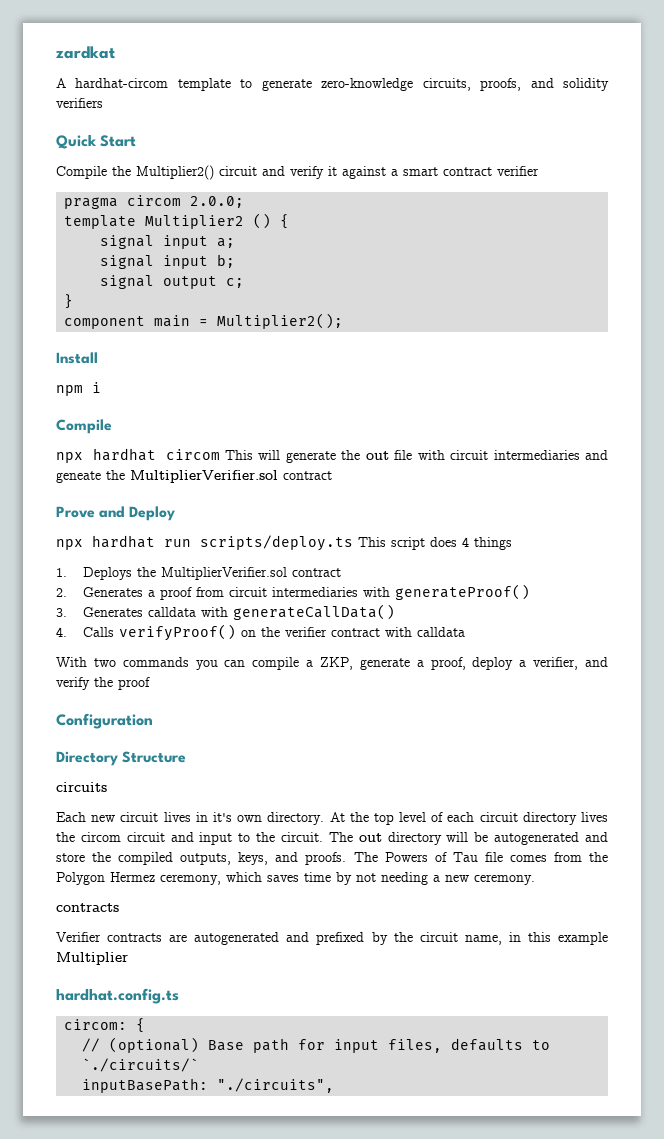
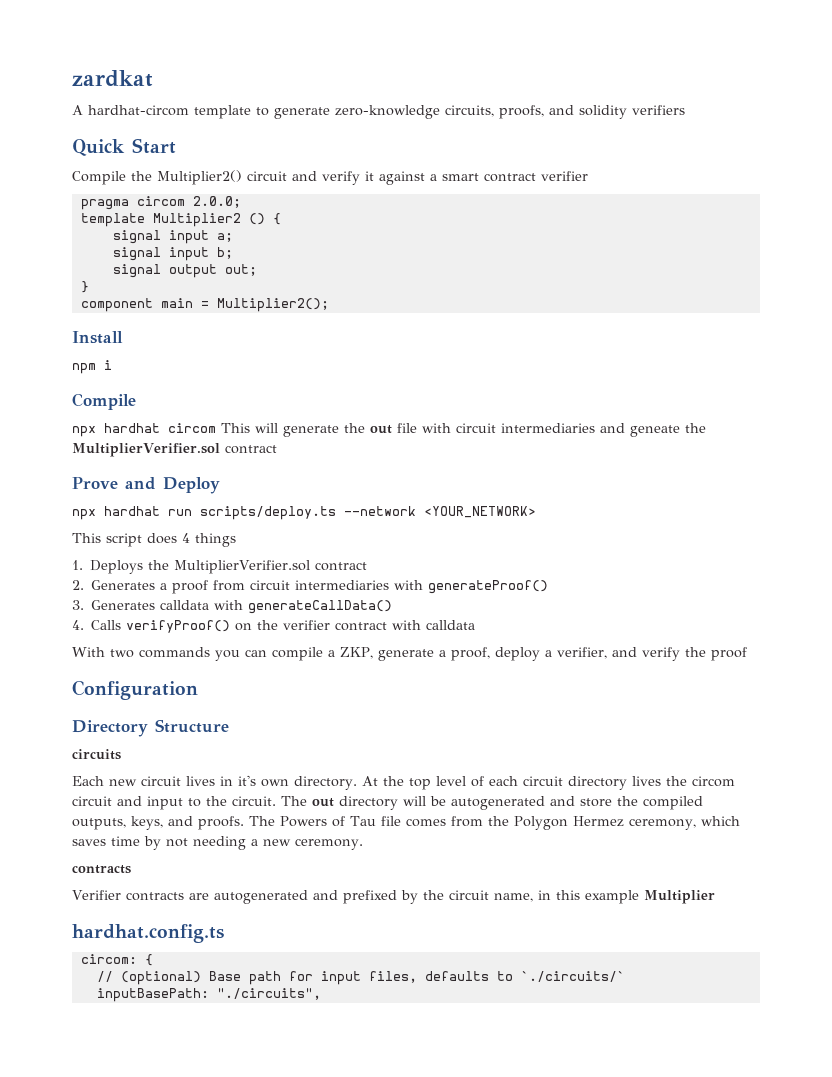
- signal output c;
+ signal output out;
- npx hardhat run scripts/deploy.ts This script does 4 things
+ npx hardhat run scripts/deploy.ts --network <YOUR_NETWORK>
+ This script does 4 things

